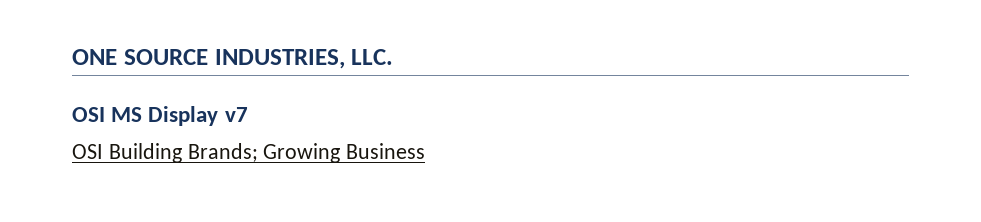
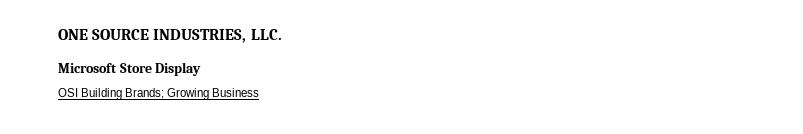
- OSI MS Display v7
+ Microsoft Store Display

